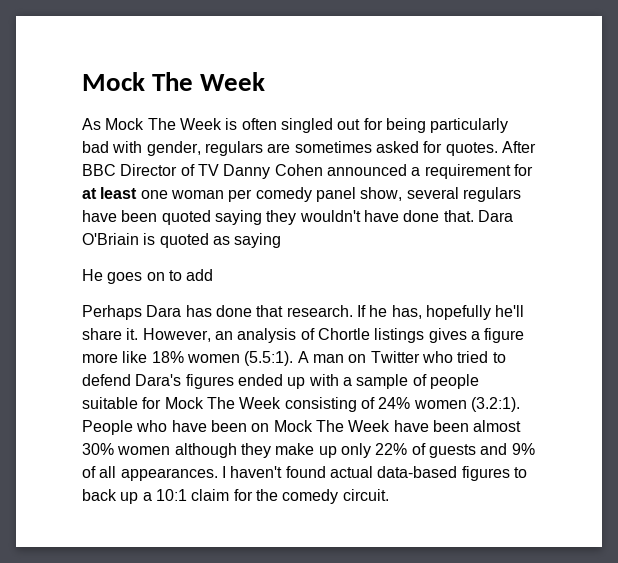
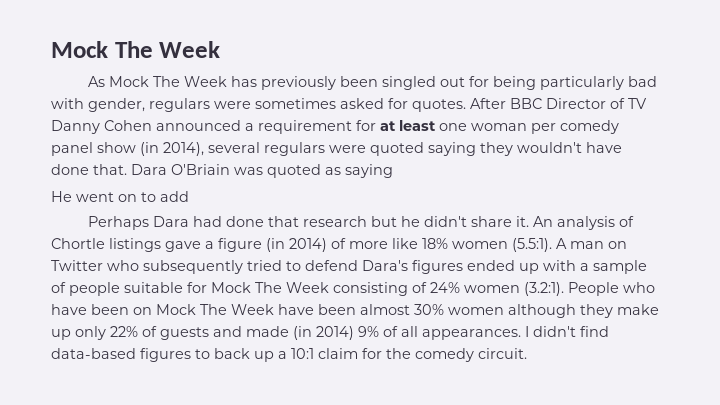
- As Mock The Week is often singled out for being particularly bad with gender, regulars are sometimes asked for quotes.
+ As Mock The Week has previously been singled out for being particularly bad with gender, regulars were sometimes asked for quotes.
- After BBC Director of TV Danny Cohen announced a requirement for at least one woman per comedy panel show, several regulars have been quoted saying they wouldn't have done that.
+ After BBC Director of TV Danny Cohen announced a requirement for at least one woman per comedy panel show (in 2014), several regulars were quoted saying they wouldn't have done that.
- Dara O'Briain is quoted as saying
+ Dara O'Briain was quoted as saying
- He goes on to add
+ He went on to add
- Perhaps Dara has done that research. If he has, hopefully he'll share it. However, an analysis of Chortle listings gives a figure more like 18% women (5.5:1). A man on Twitter who tried to defend Dara's figures ended up with a sample of people suitable for Mock The Week consisting of 24% women (3.2:1). People who have been on Mock The Week have been almost 30% women although they make up only 22% of guests and 9% of all appearances.
+ Perhaps Dara had done that research but he didn't share it. An analysis of Chortle listings gave a figure (in 2014) of more like 18% women (5.5:1). A man on Twitter who subsequently tried to defend Dara's figures ended up with a sample of people suitable for Mock The Week consisting of 24% women (3.2:1). People who have been on Mock The Week have been almost 30% women although they make up only 22% of guests and made (in 2014) 9% of all appearances.
- I haven't found actual data-based figures to back up a 10:1 claim for the comedy circuit.
+ I didn't find data-based figures to back up a 10:1 claim for the comedy circuit.

